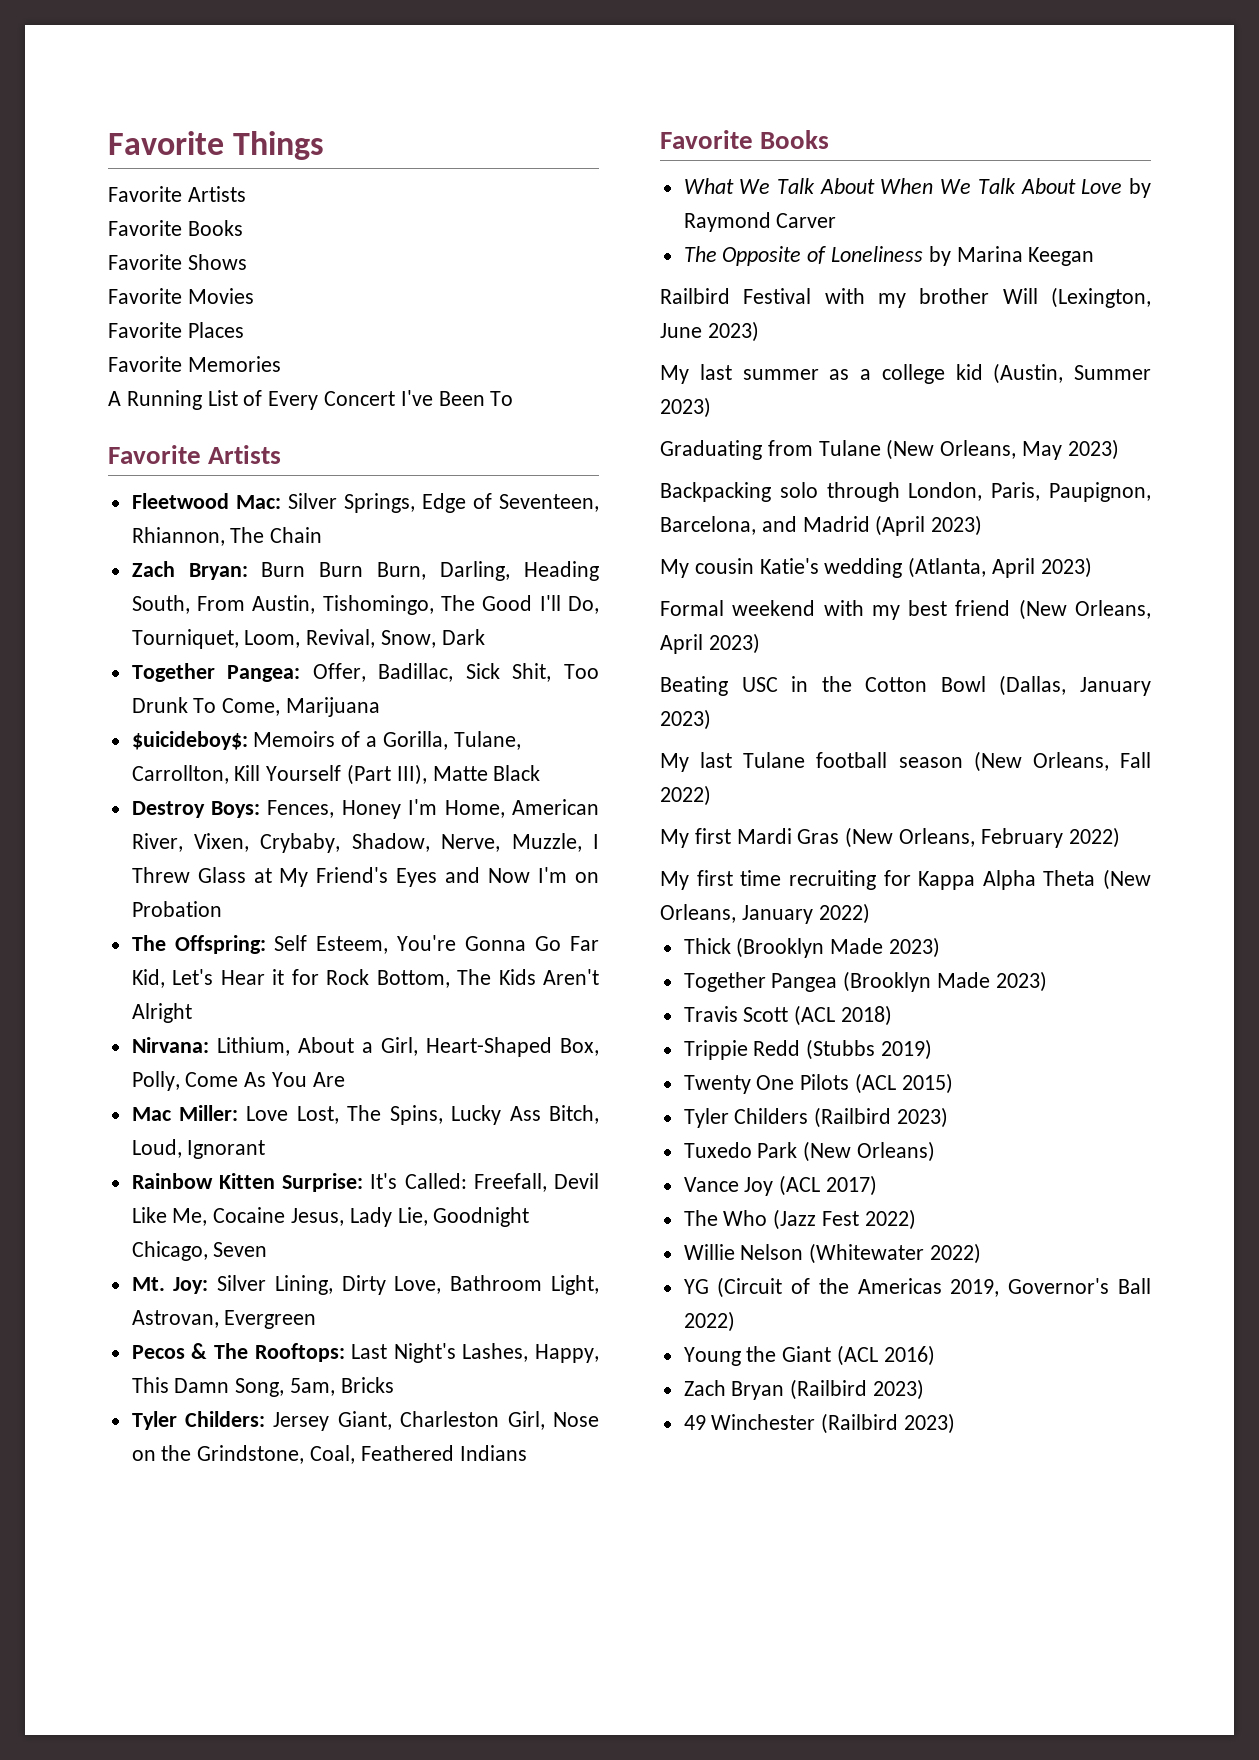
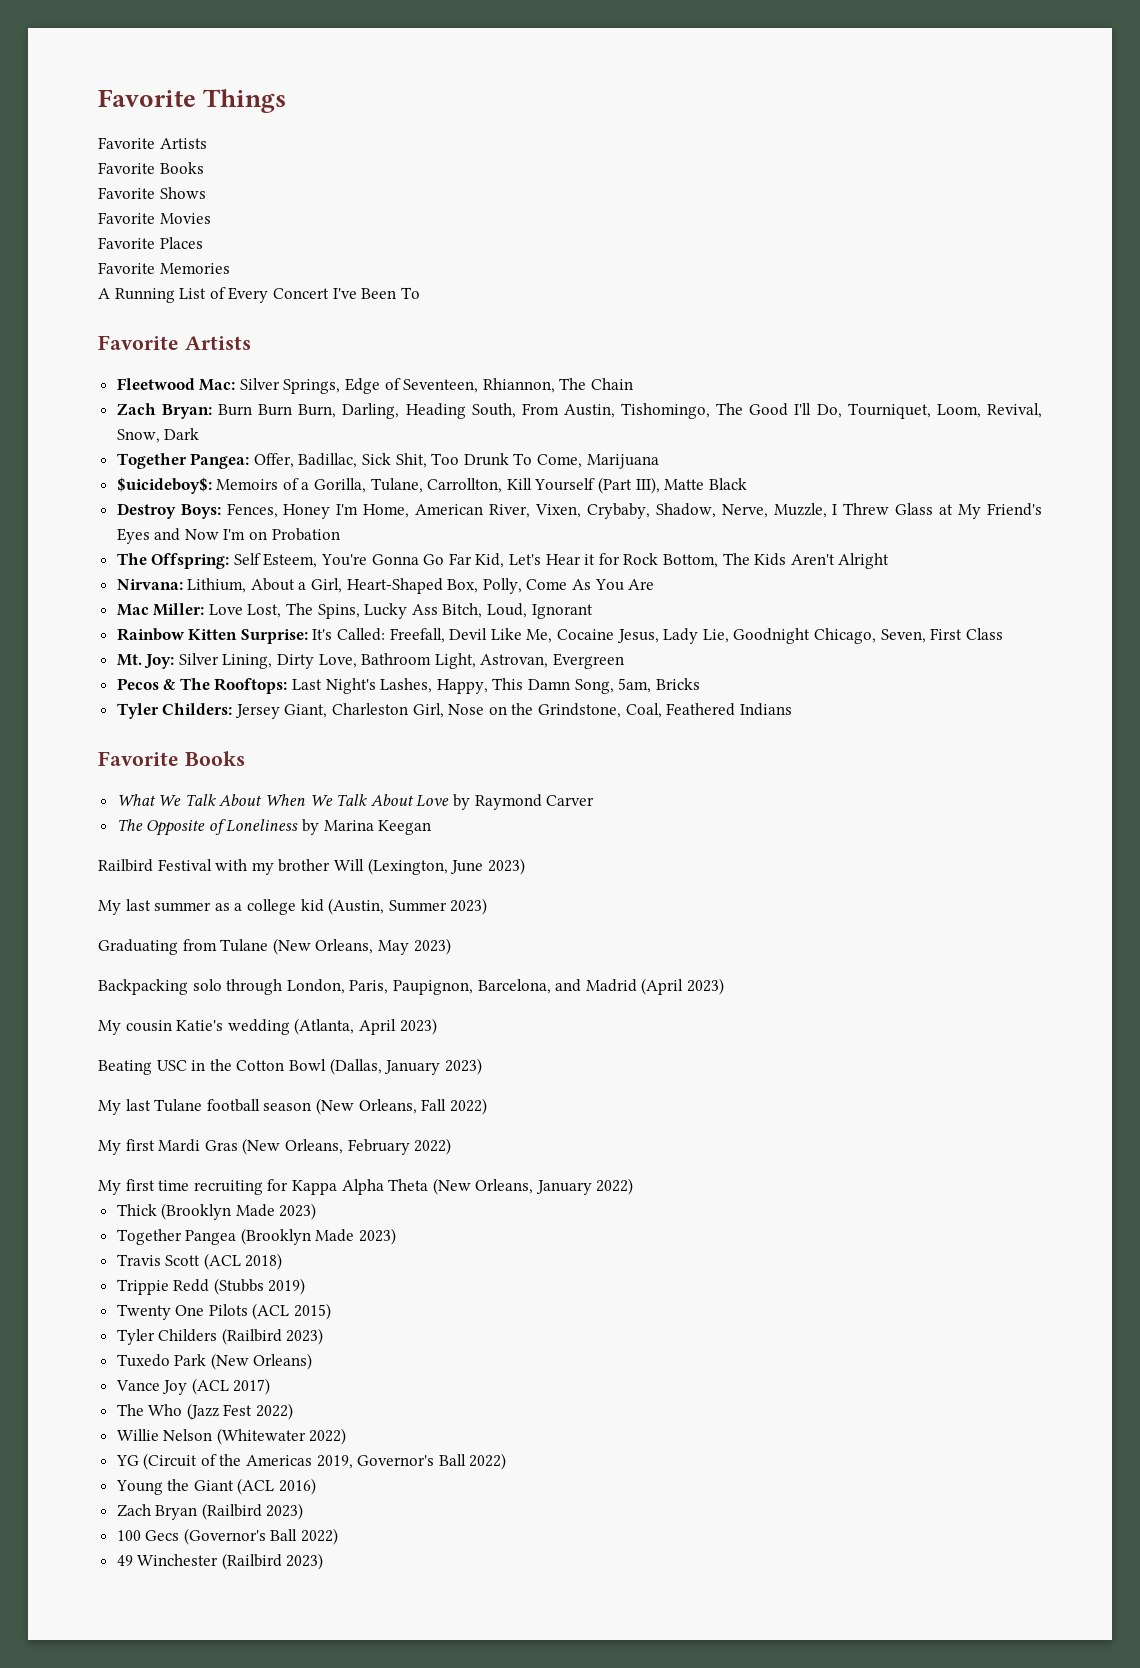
- Rainbow Kitten Surprise: It's Called: Freefall, Devil Like Me, Cocaine Jesus, Lady Lie, Goodnight Chicago, Seven
+ Rainbow Kitten Surprise: It's Called: Freefall, Devil Like Me, Cocaine Jesus, Lady Lie, Goodnight Chicago, Seven, First Class
- Formal weekend with my best friend (New Orleans, April 2023)
+ 100 Gecs (Governor's Ball 2022)

